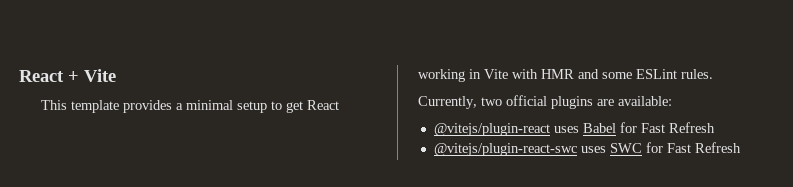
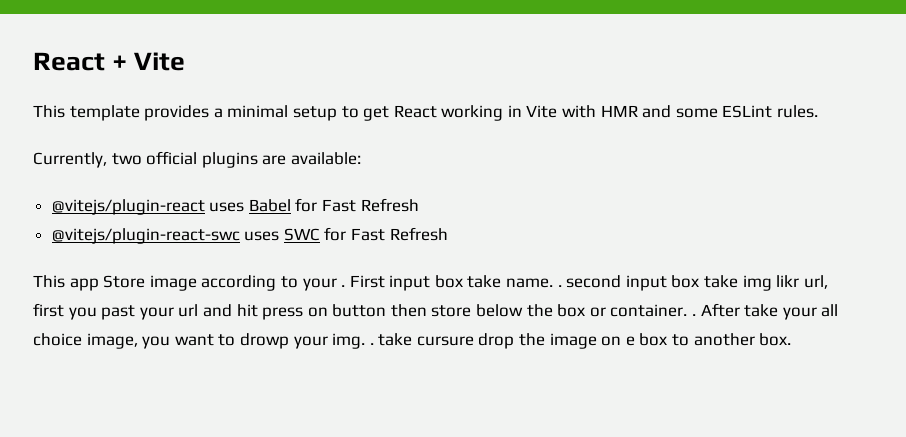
+ This app Store image according to your . First input box take name. . second input box take img likr url, first you past your url and hit press on button then store below the box or container. . After take your all choice image, you want to drowp your img. . take cursure drop the image on e box to another box.

